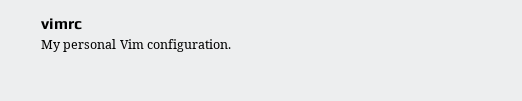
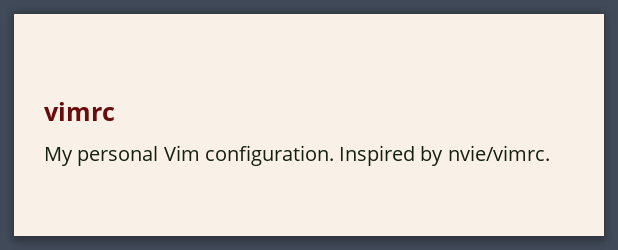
+ Inspired by nvie/vimrc.

